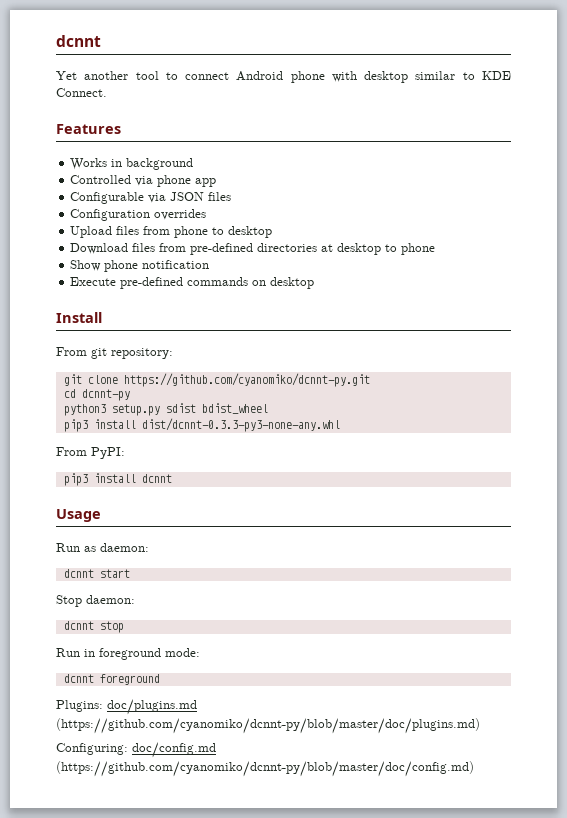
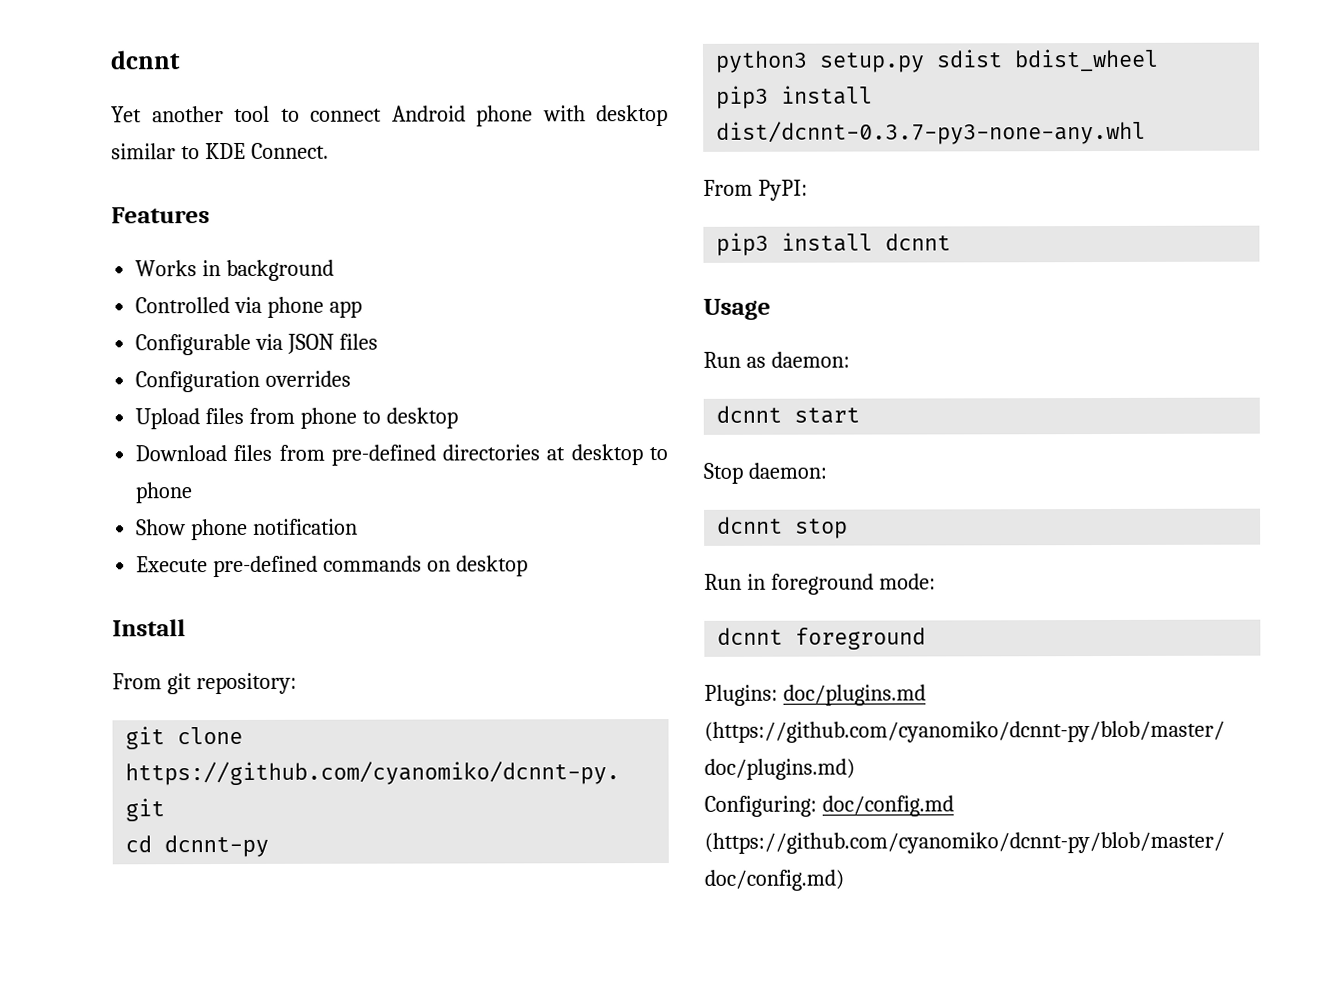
- pip3 install dist/dcnnt-0.3.3-py3-none-any.whl
+ pip3 install dist/dcnnt-0.3.7-py3-none-any.whl

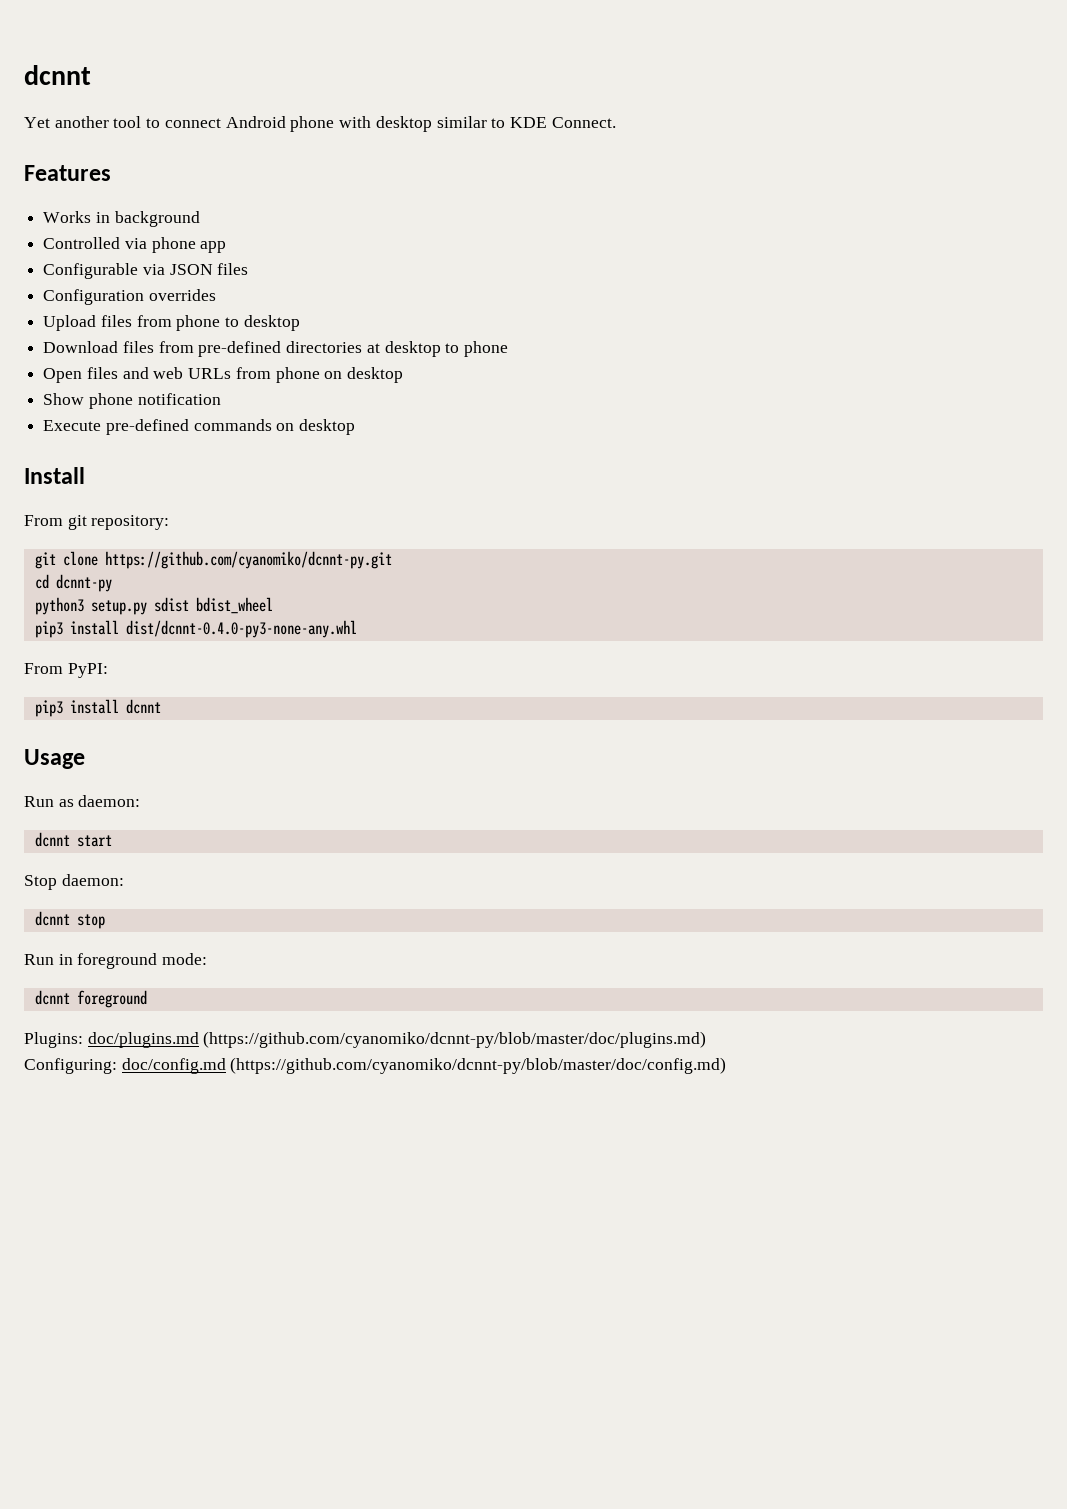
+ Open files and web URLs from phone on desktop
- pip3 install dist/dcnnt-0.3.7-py3-none-any.whl
+ pip3 install dist/dcnnt-0.4.0-py3-none-any.whl

